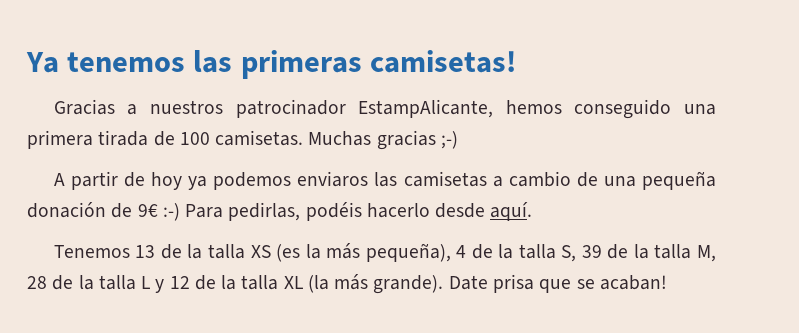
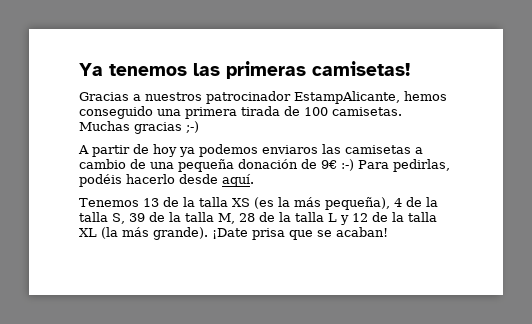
- Date prisa que se acaban!
+ ¡Date prisa que se acaban!

